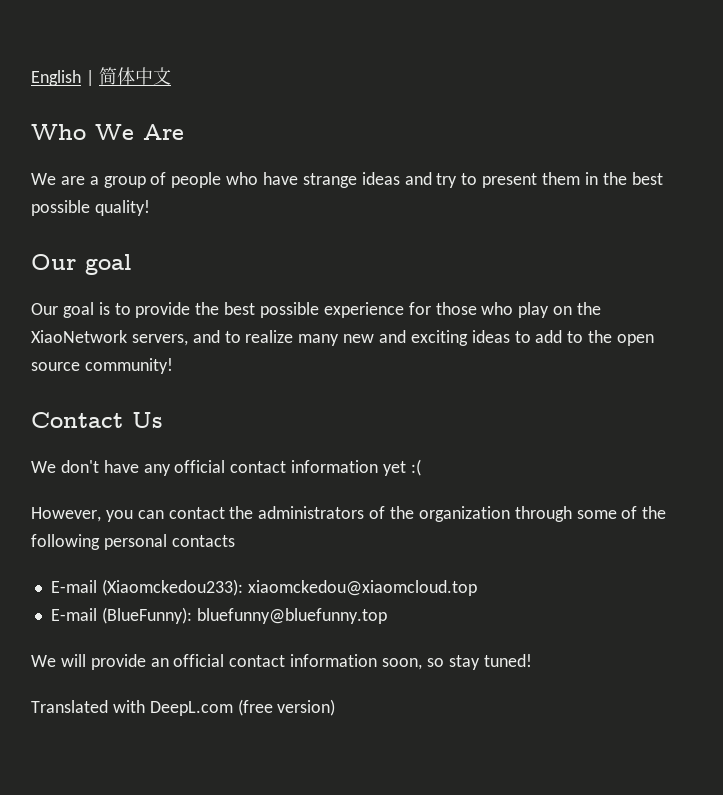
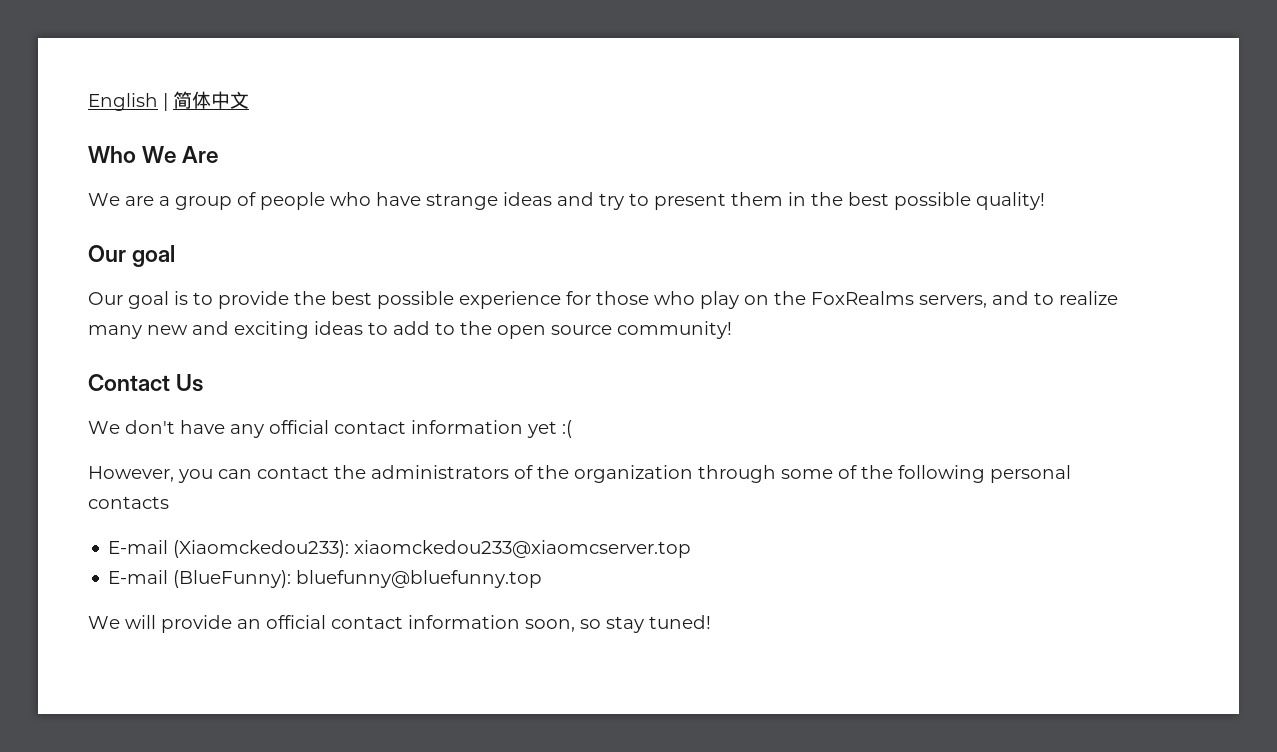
- Our goal is to provide the best possible experience for those who play on the XiaoNetwork servers, and to realize many new and exciting ideas to add to the open source community!
+ Our goal is to provide the best possible experience for those who play on the FoxRealms servers, and to realize many new and exciting ideas to add to the open source community!
- E-mail (Xiaomckedou233): xiaomckedou@xiaomcloud.top
+ E-mail (Xiaomckedou233): xiaomckedou233@xiaomcserver.top
- Translated with DeepL.com (free version)

